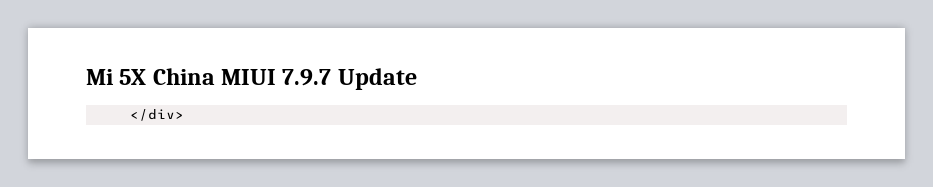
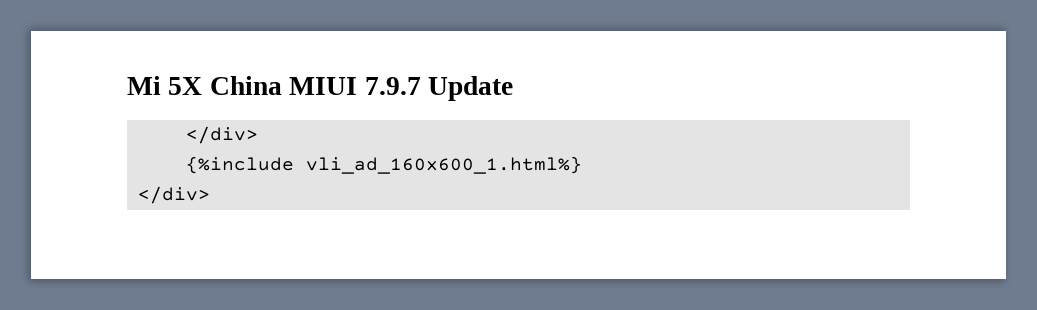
+ {%include vli_ad_160x600_1.html%}
+ </div>

